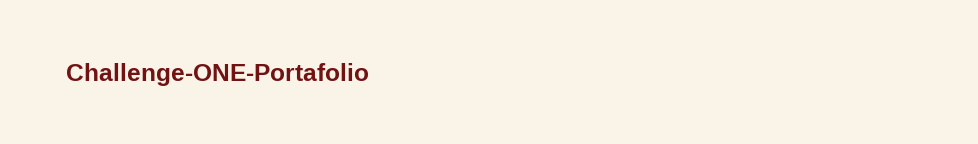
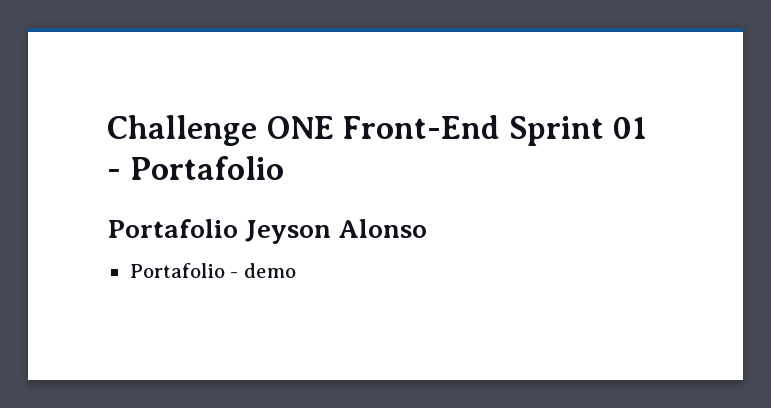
- Challenge-ONE-Portafolio
+ Challenge ONE Front-End Sprint 01 - Portafolio
+ Portafolio Jeyson Alonso
+ Portafolio - demo

